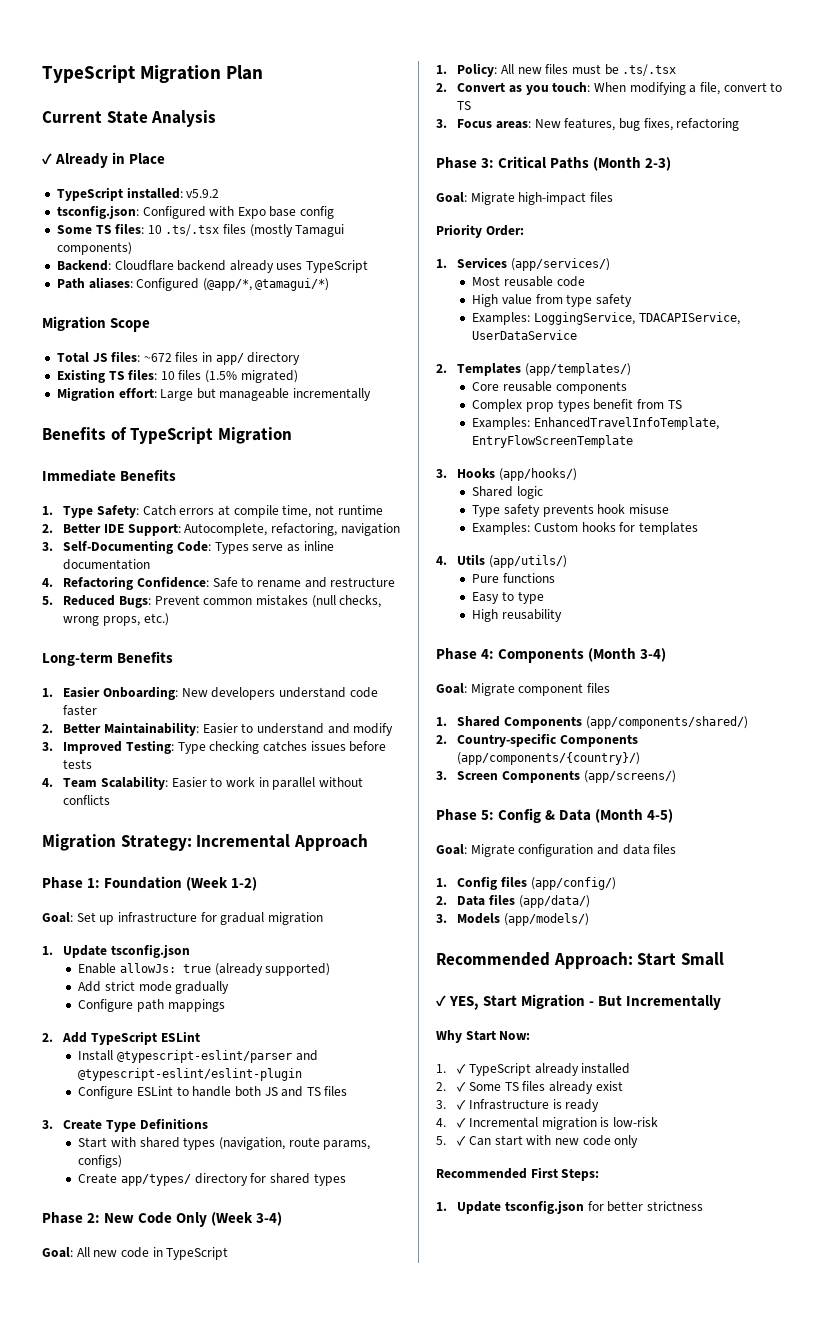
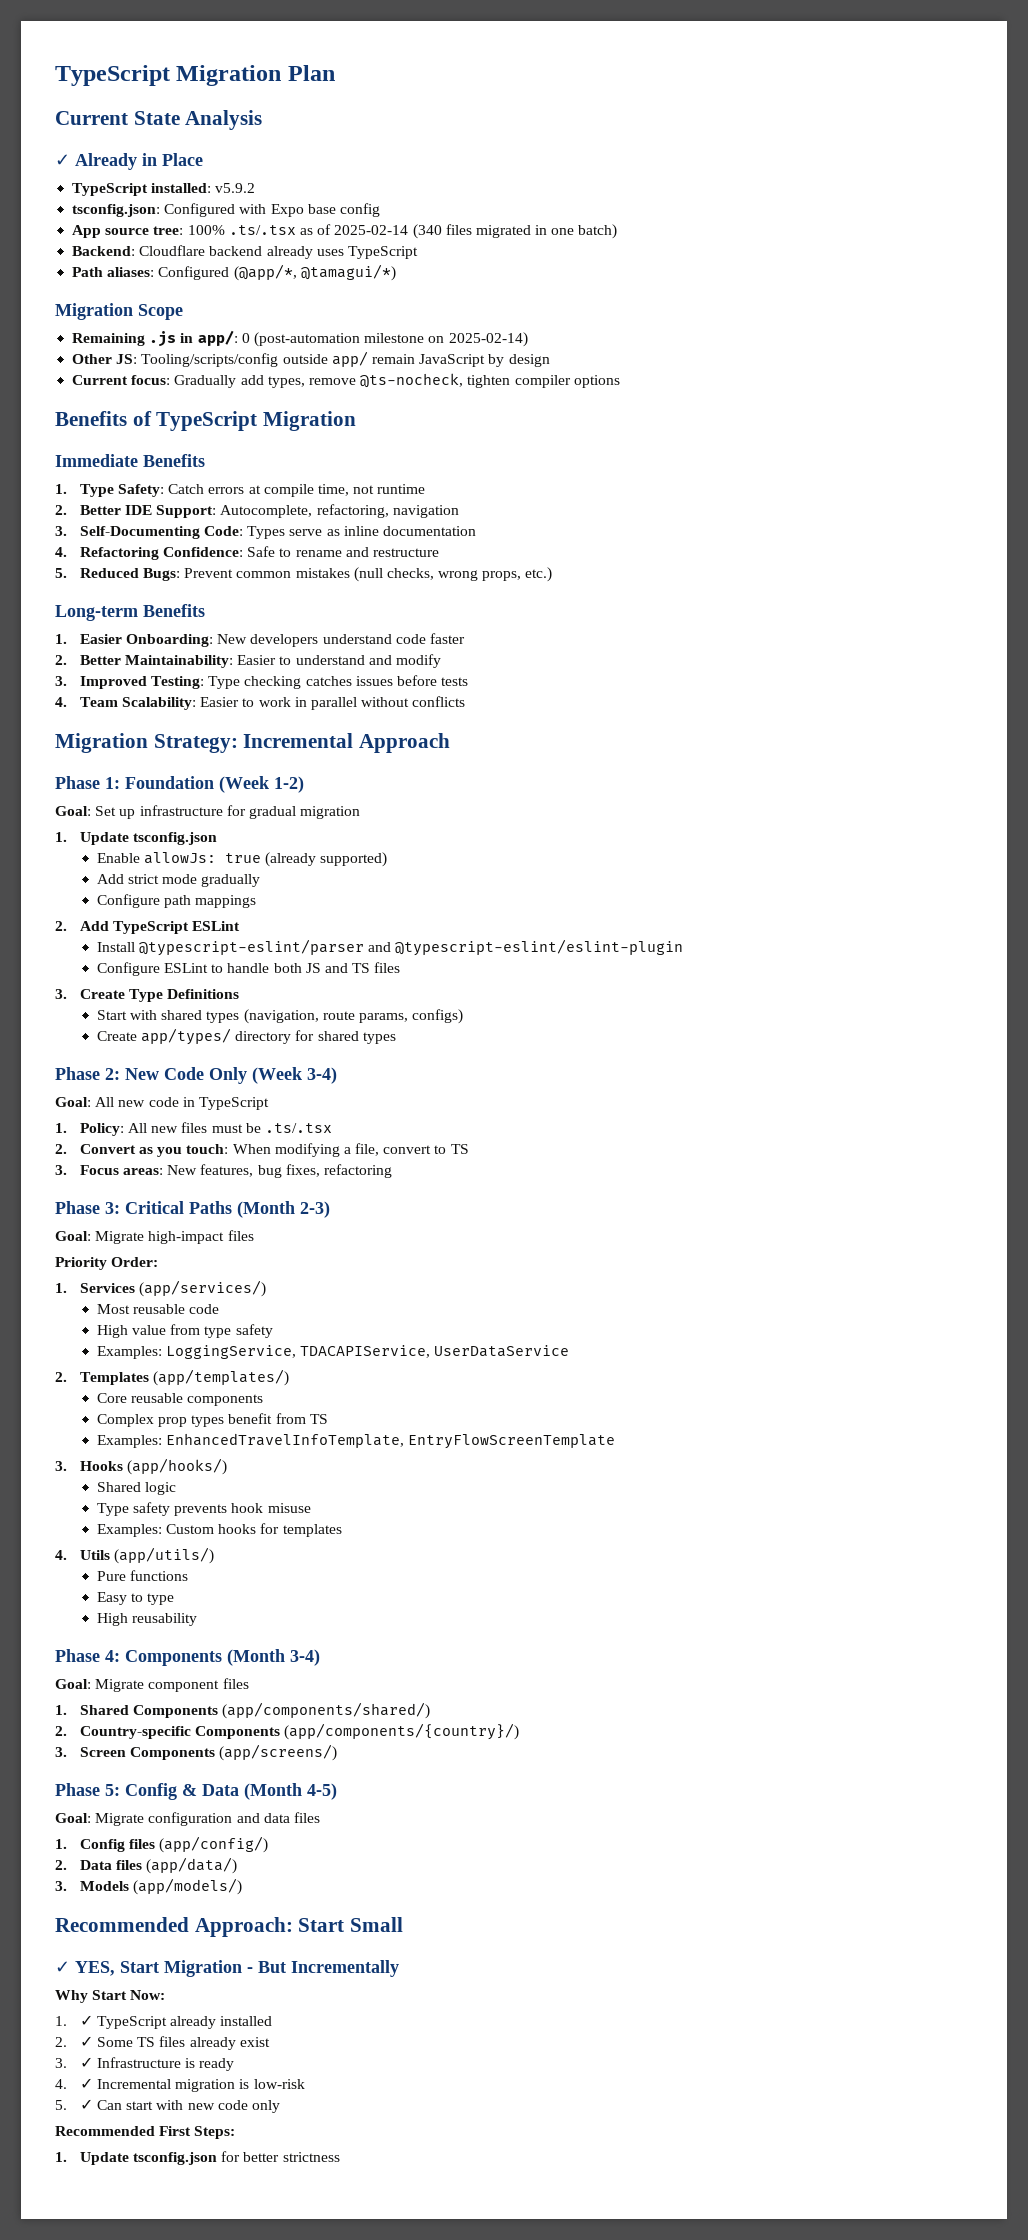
- Some TS files: 10 .ts/.tsx files (mostly Tamagui components)
+ App source tree: 100% .ts/.tsx as of 2025-02-14 (340 files migrated in one batch)
- Total JS files: ~672 files in app/ directory
- Existing TS files: 10 files (1.5% migrated)
- Migration effort: Large but manageable incrementally
+ Remaining .js in app/: 0 (post-automation milestone on 2025-02-14)
+ Other JS: Tooling/scripts/config outside app/ remain JavaScript by design
+ Current focus: Gradually add types, remove @ts-nocheck, tighten compiler options

